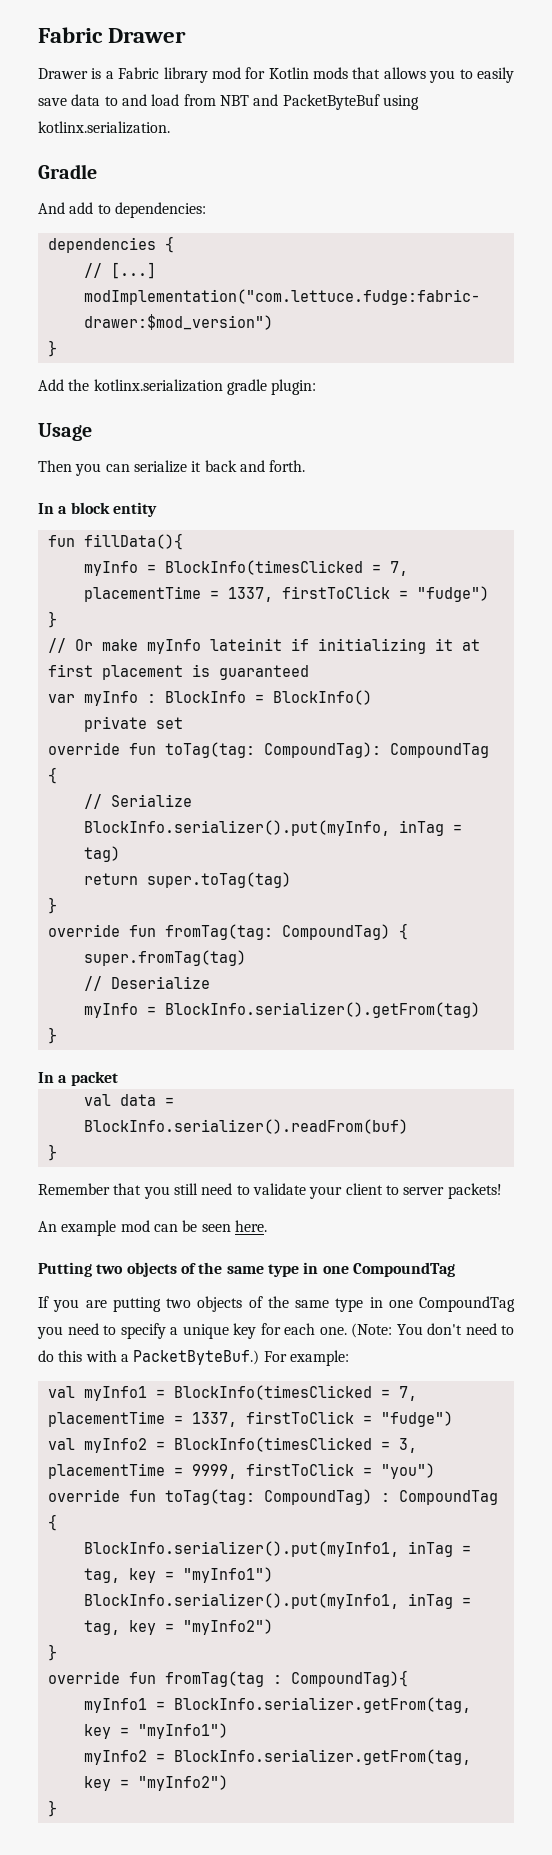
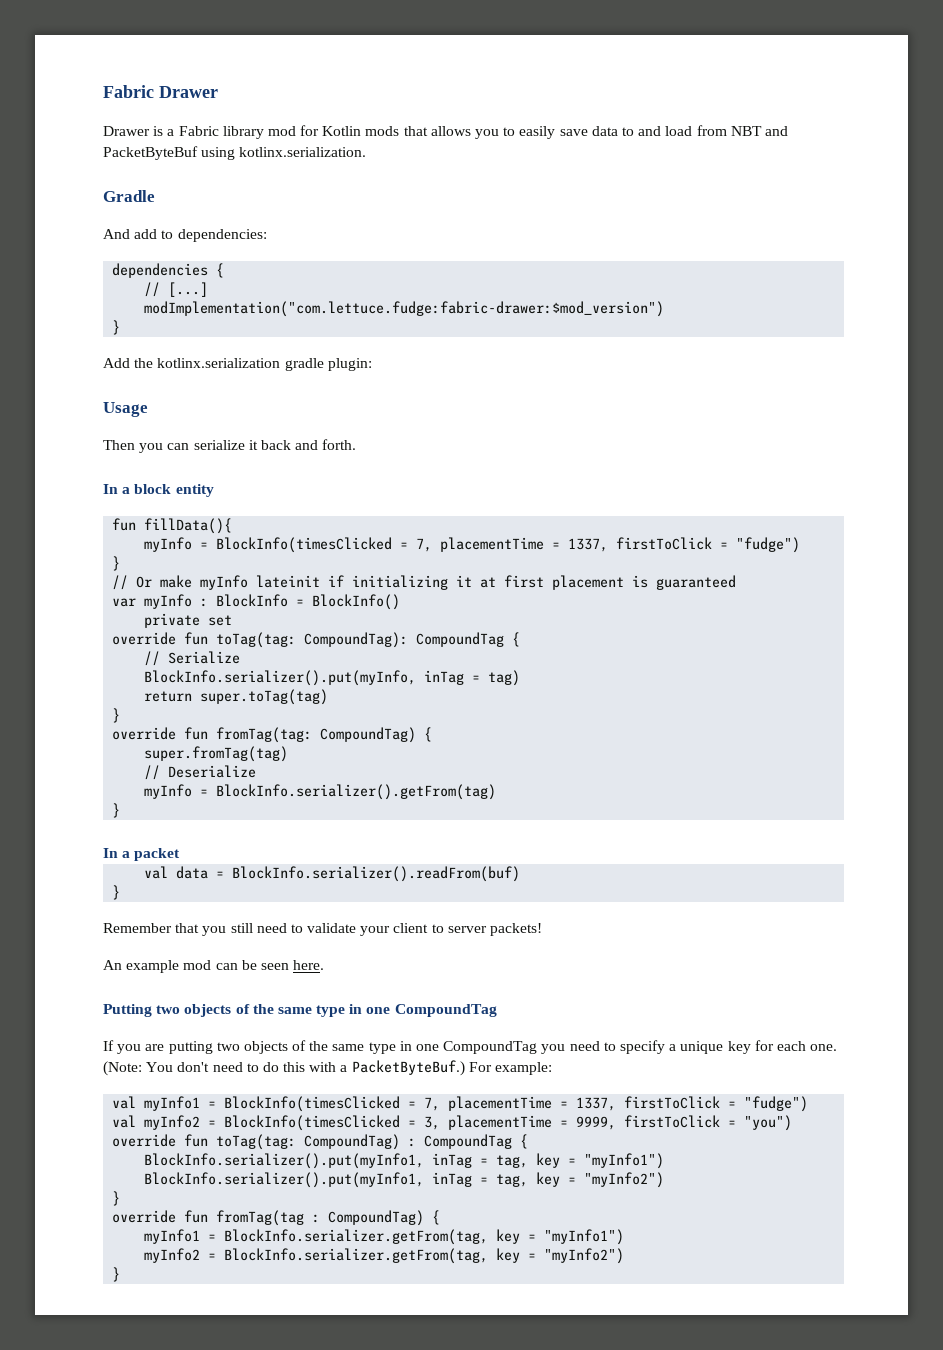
- override fun fromTag(tag : CompoundTag){
+ override fun fromTag(tag : CompoundTag) {

